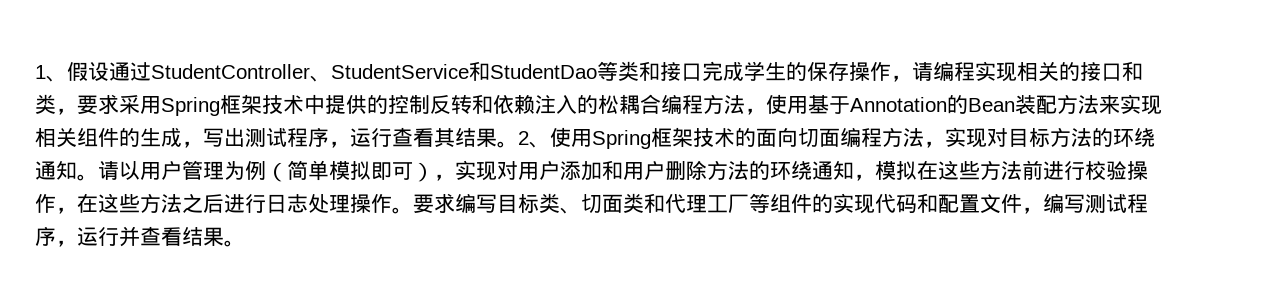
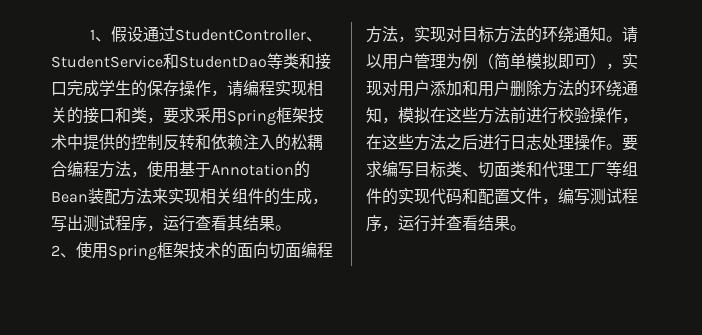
- 1、假设通过StudentController、StudentService和StudentDao等类和接口完成学生的保存操作，请编程实现相关的接口和类，要求采用Spring框架技术中提供的控制反转和依赖注入的松耦合编程方法，使用基于Annotation的Bean装配方法来实现相关组件的生成，写出测试程序，运行查看其结果。2、使用Spring框架技术的面向切面编程方法，实现对目标方法的环绕通知。
+ 1、假设通过StudentController、StudentService和StudentDao等类和接口完成学生的保存操作，请编程实现相关的接口和类，要求采用Spring框架技术中提供的控制反转和依赖注入的松耦合编程方法，使用基于Annotation的Bean装配方法来实现相关组件的生成，写出测试程序，运行查看其结果。
+ 2、使用Spring框架技术的面向切面编程方法，实现对目标方法的环绕通知。

